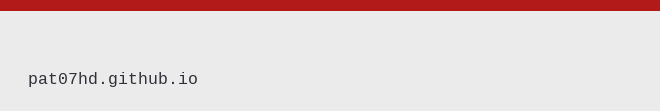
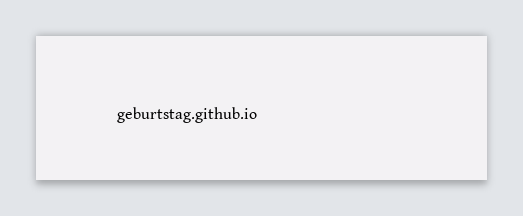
- pat07hd.github.io
+ geburtstag.github.io

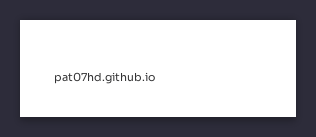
- geburtstag.github.io
+ pat07hd.github.io

